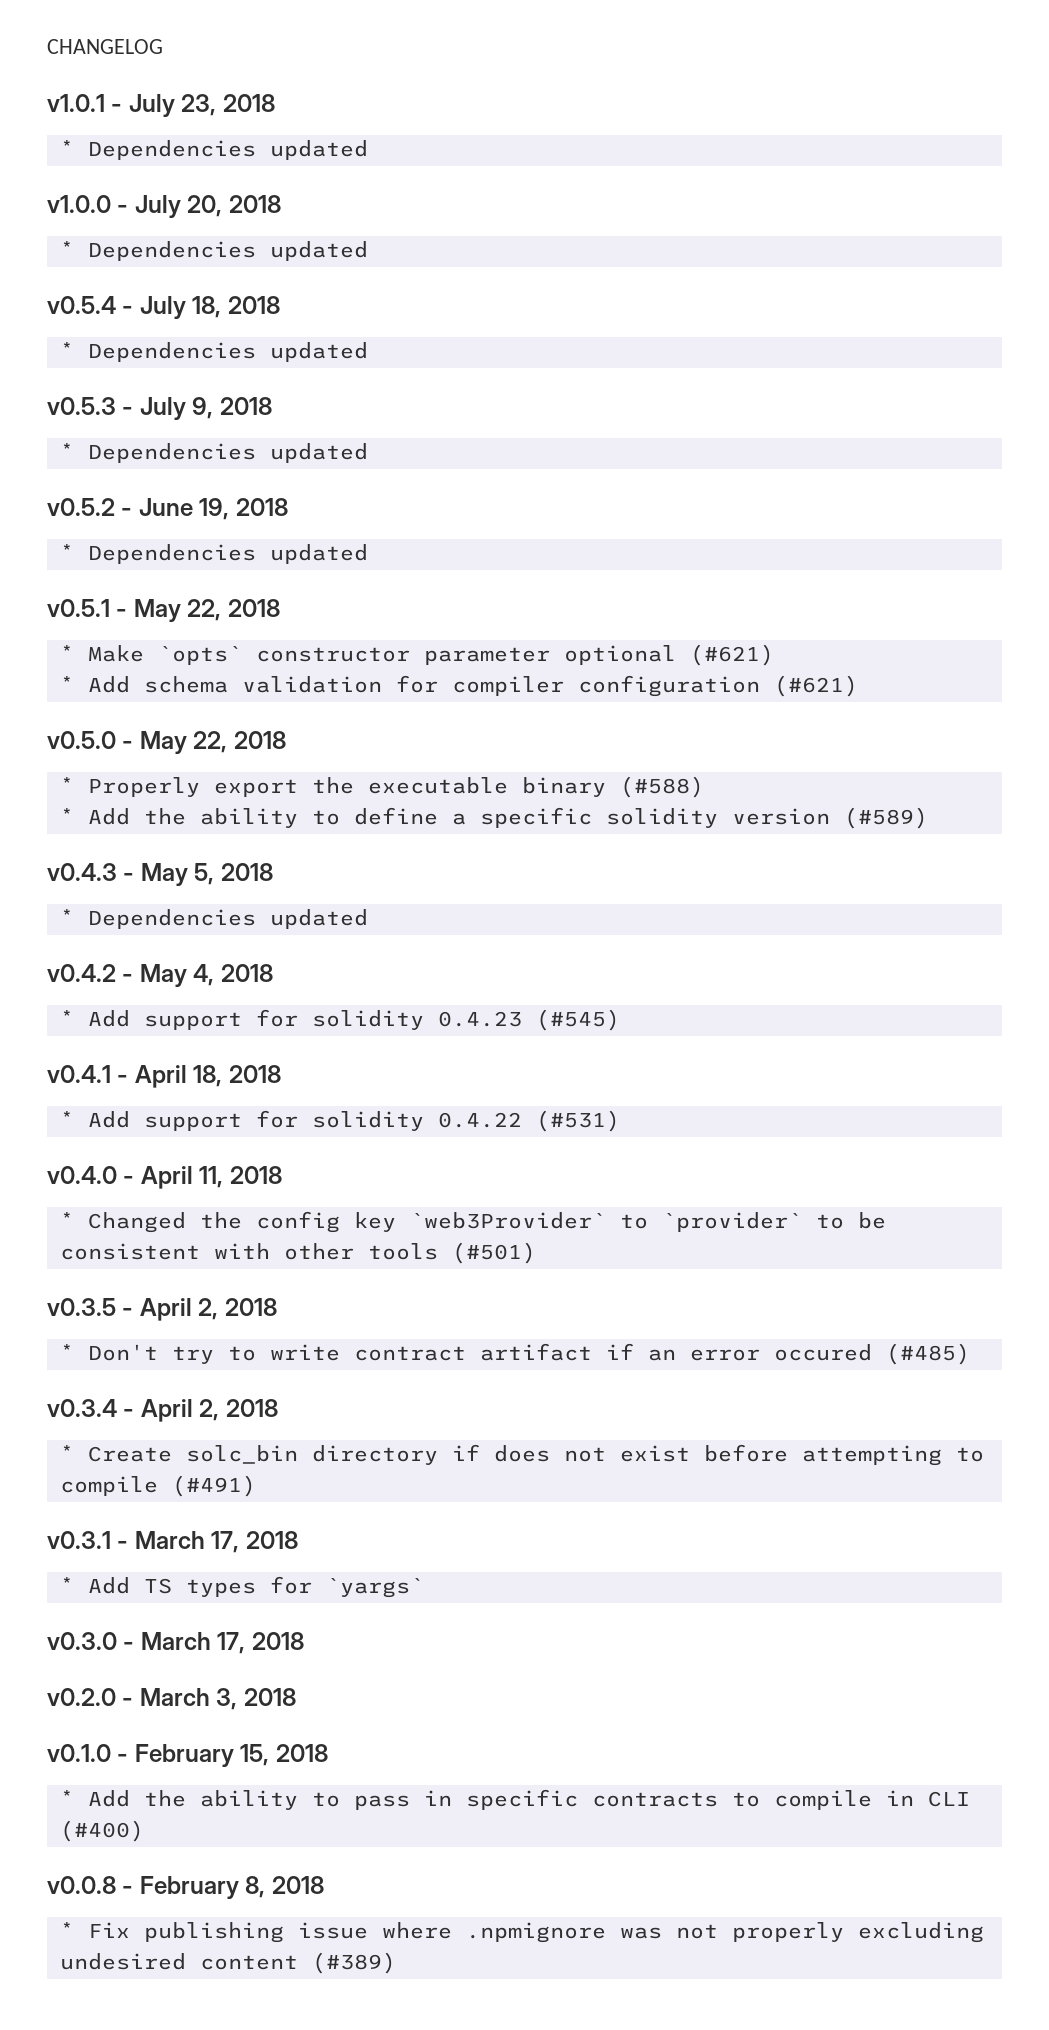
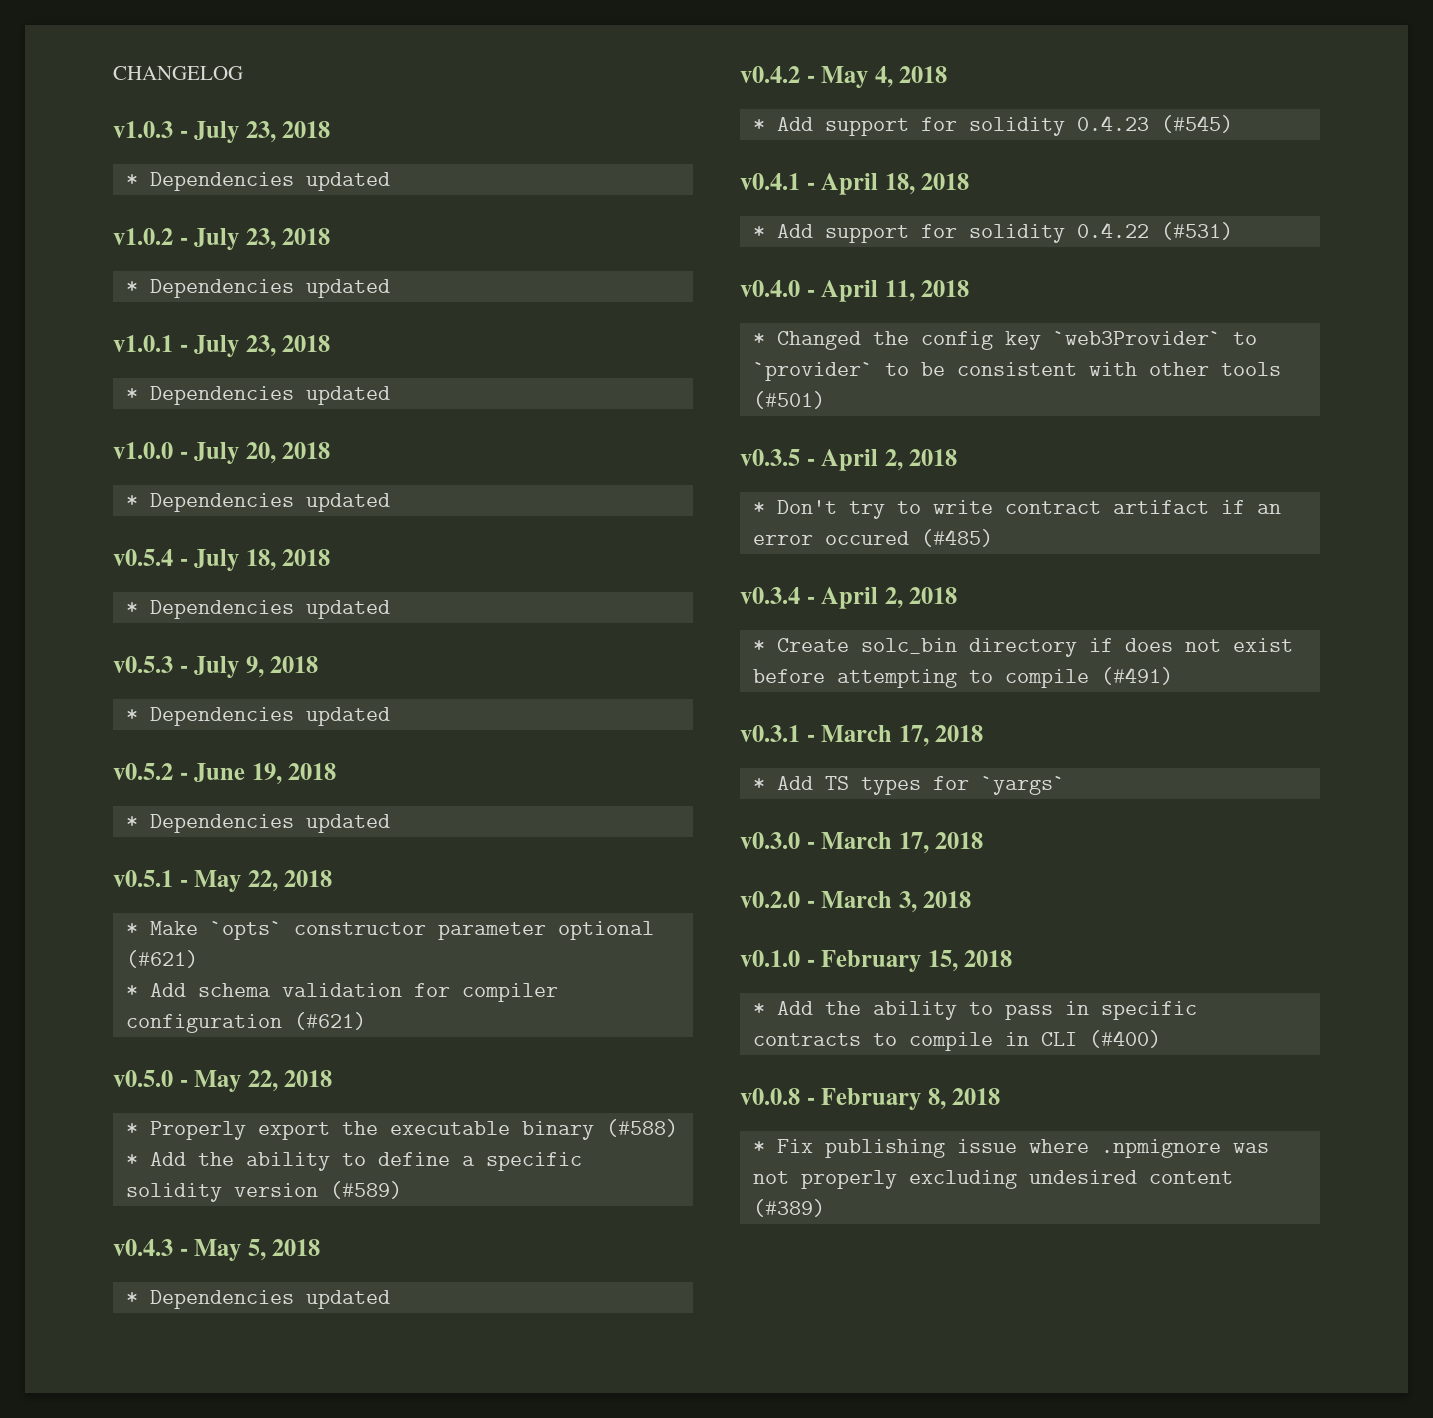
+ v1.0.3 - July 23, 2018
+ * Dependencies updated
+ v1.0.2 - July 23, 2018
+ * Dependencies updated

